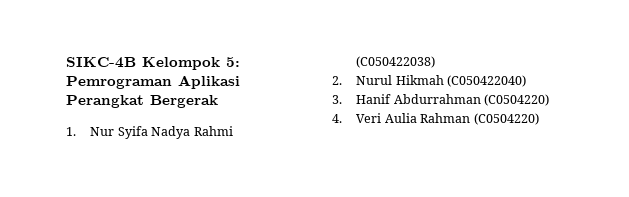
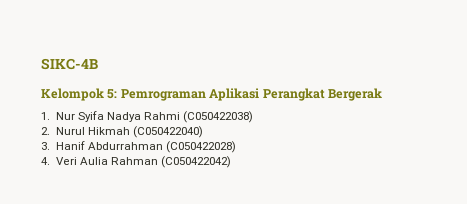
- SIKC-4B Kelompok 5: Pemrograman Aplikasi Perangkat Bergerak
+ SIKC-4B
+ Kelompok 5: Pemrograman Aplikasi Perangkat Bergerak
- 3. Hanif Abdurrahman (C0504220)
+ 3. Hanif Abdurrahman (C050422028)
- 4. Veri Aulia Rahman (C0504220)
+ 4. Veri Aulia Rahman (C050422042)

